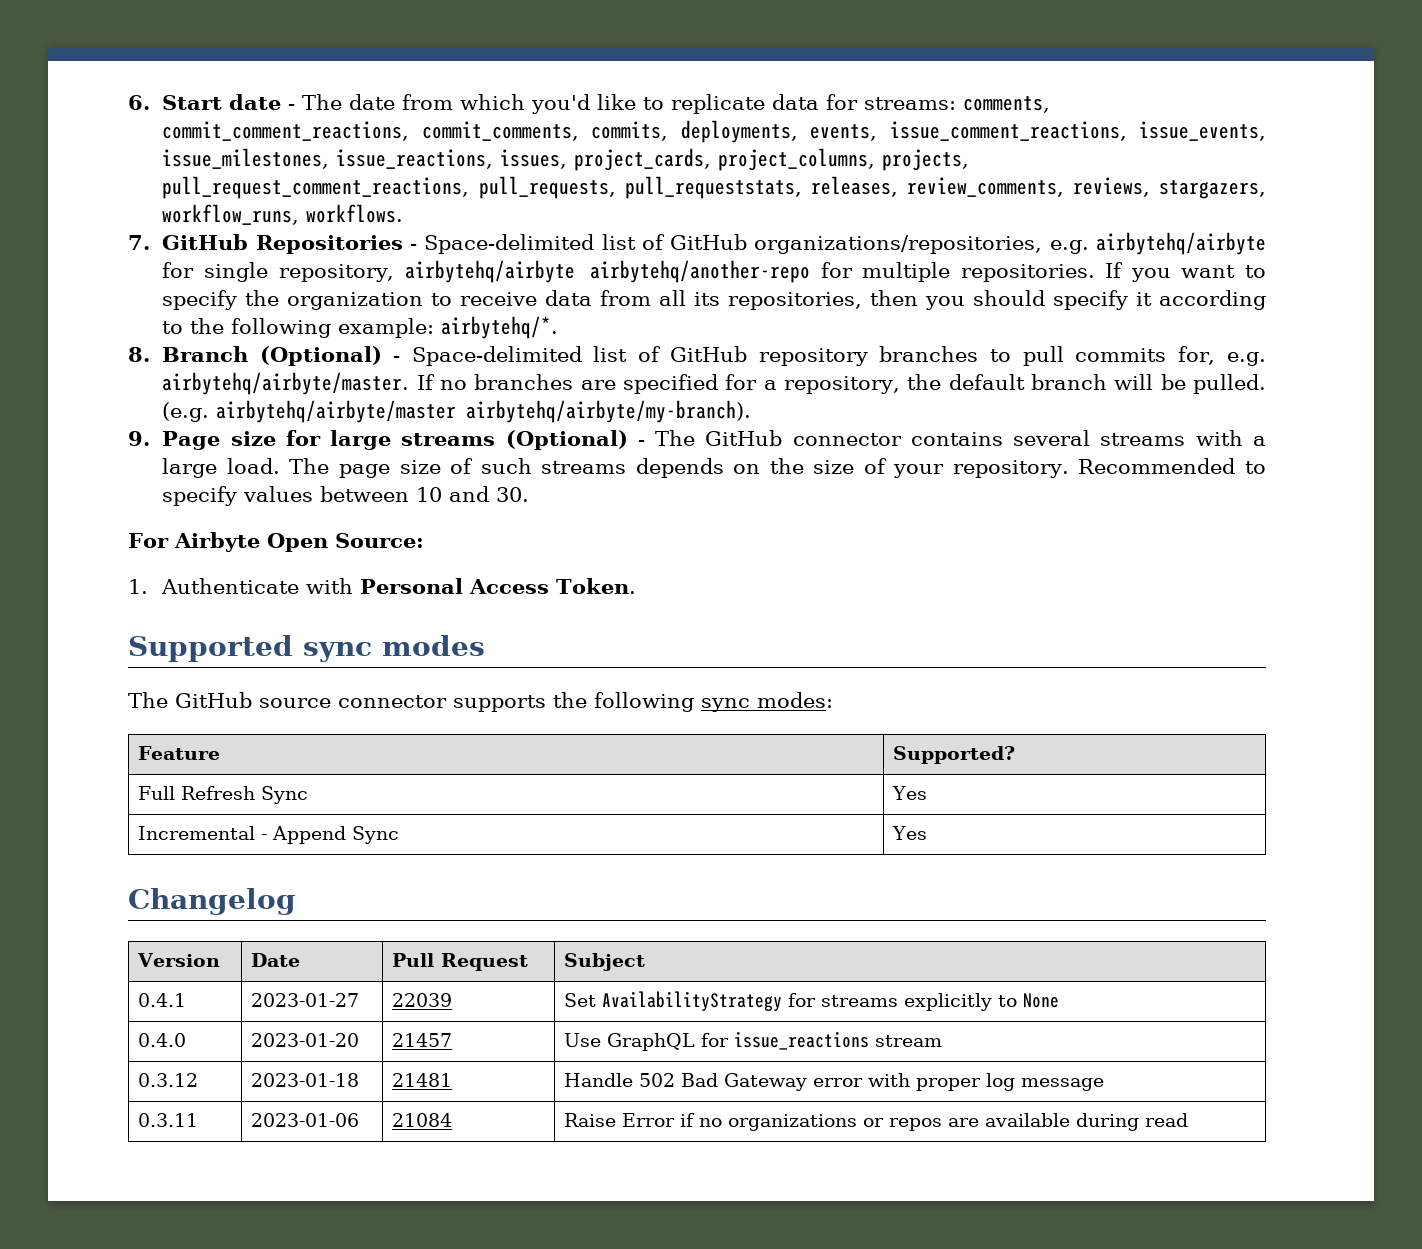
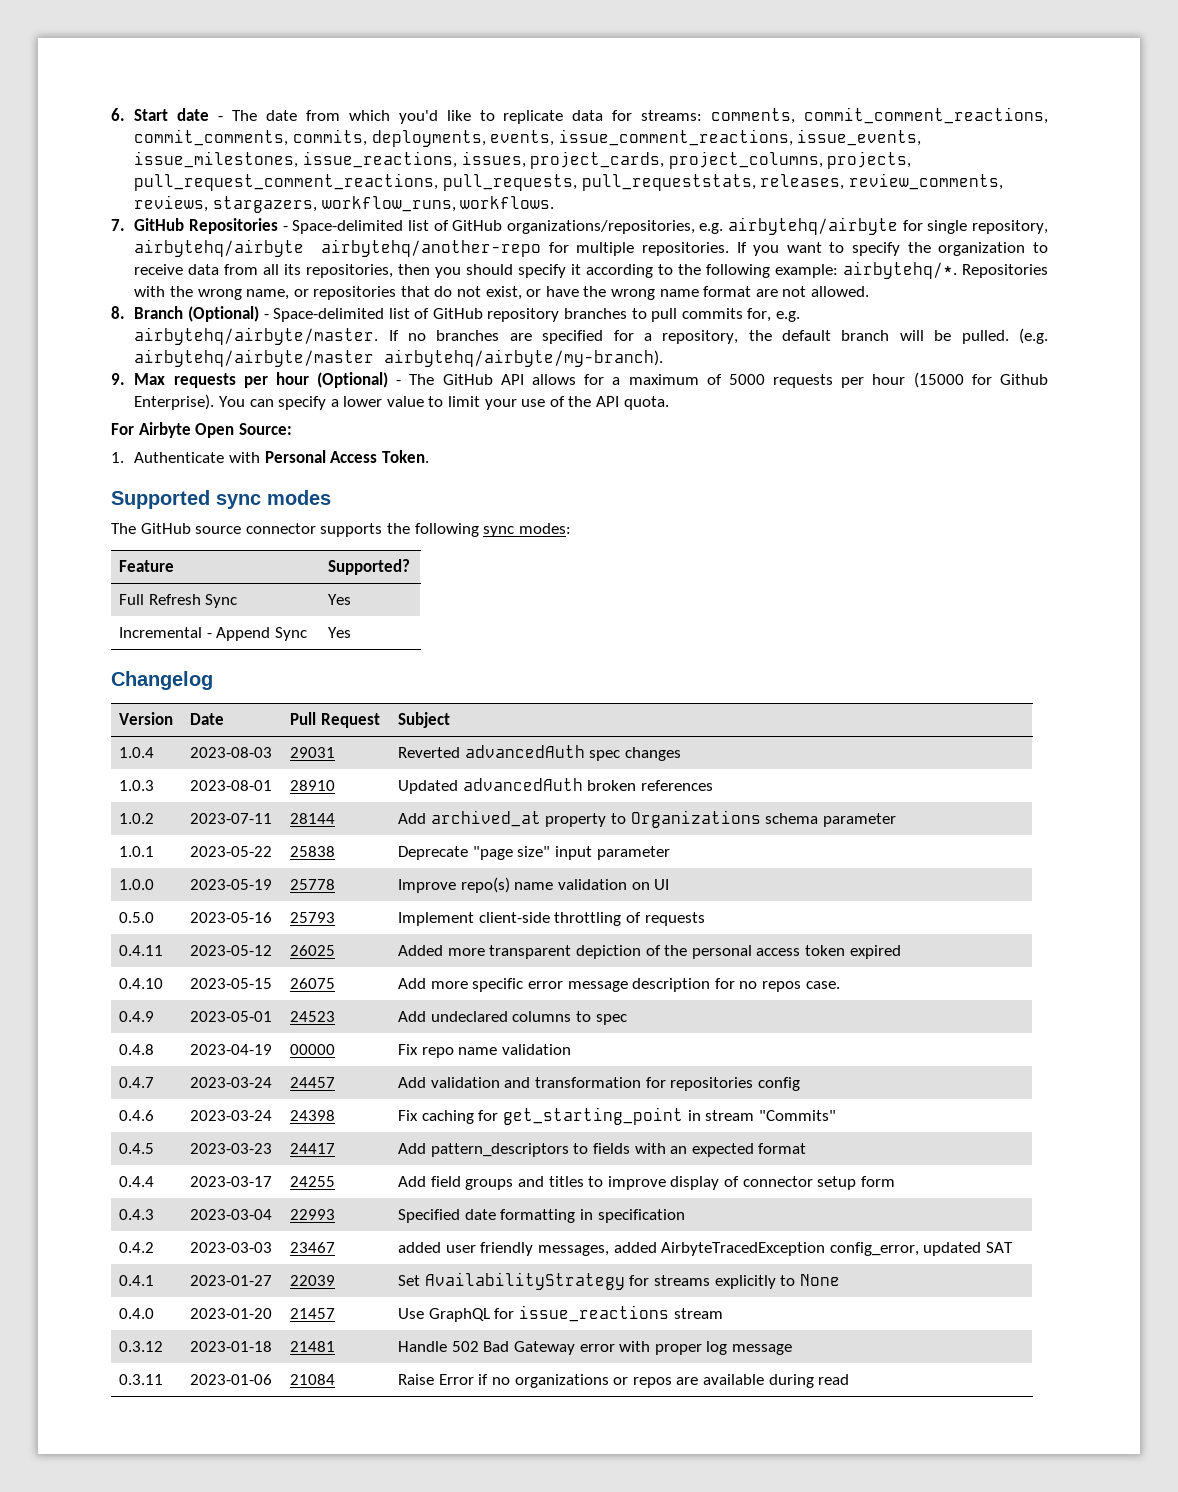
+ Repositories with the wrong name, or repositories that do not exist, or have the wrong name format are not allowed.
- 9. Page size for large streams (Optional) - The GitHub connector contains several streams with a large load. The page size of such streams depends on the size of your repository. Recommended to specify values between 10 and 30.
+ 9. Max requests per hour (Optional) - The GitHub API allows for a maximum of 5000 requests per hour (15000 for Github Enterprise). You can specify a lower value to limit your use of the API quota.
+ 1.0.4 | 2023-08-03 | 29031 | Reverted advancedAuth spec changes
+ 1.0.3 | 2023-08-01 | 28910 | Updated advancedAuth broken references
+ 1.0.2 | 2023-07-11 | 28144 | Add archived_at property to Organizations schema parameter
+ 1.0.1 | 2023-05-22 | 25838 | Deprecate "page size" input parameter
+ 1.0.0 | 2023-05-19 | 25778 | Improve repo(s) name validation on UI
+ 0.5.0 | 2023-05-16 | 25793 | Implement client-side throttling of requests
+ 0.4.11 | 2023-05-12 | 26025 | Added more transparent depiction of the personal access token expired
+ 0.4.10 | 2023-05-15 | 26075 | Add more specific error message description for no repos case.
+ 0.4.9 | 2023-05-01 | 24523 | Add undeclared columns to spec
+ 0.4.8 | 2023-04-19 | 00000 | Fix repo name validation
+ 0.4.7 | 2023-03-24 | 24457 | Add validation and transformation for repositories config
+ 0.4.6 | 2023-03-24 | 24398 | Fix caching for get_starting_point in stream "Commits"
+ 0.4.5 | 2023-03-23 | 24417 | Add pattern_descriptors to fields with an expected format
+ 0.4.4 | 2023-03-17 | 24255 | Add field groups and titles to improve display of connector setup form
+ 0.4.3 | 2023-03-04 | 22993 | Specified date formatting in specification
+ 0.4.2 | 2023-03-03 | 23467 | added user friendly messages, added AirbyteTracedException config_error, updated SAT

